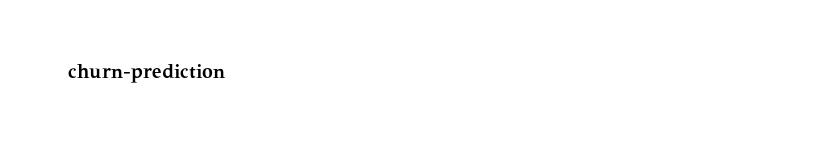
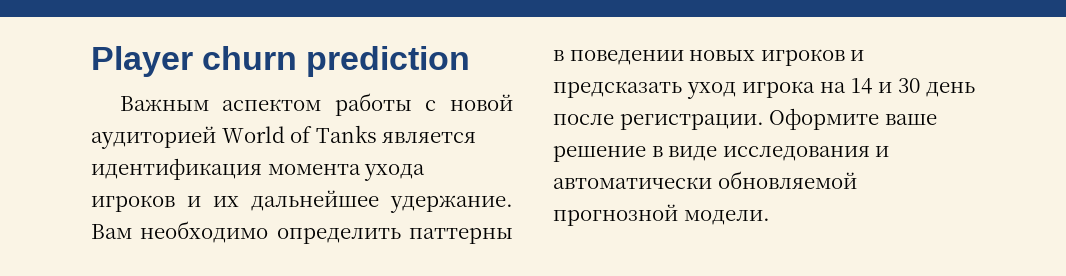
- churn-prediction
+ Player churn prediction
+ Важным аспектом работы с новой аудиторией World of Tanks является идентификация момента ухода игроков и их дальнейшее удержание. Вам необходимо определить паттерны в поведении новых игроков и предсказать уход игрока на 14 и 30 день после регистрации. Оформите ваше решение в виде исследования и автоматически обновляемой прогнозной модели.

